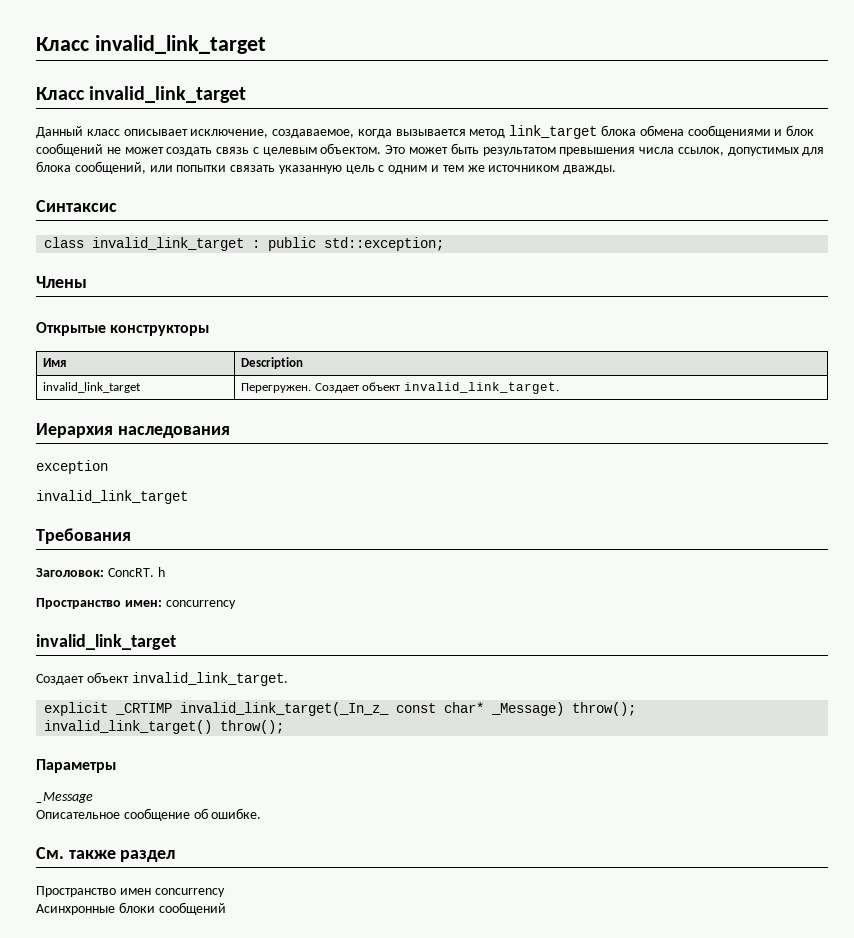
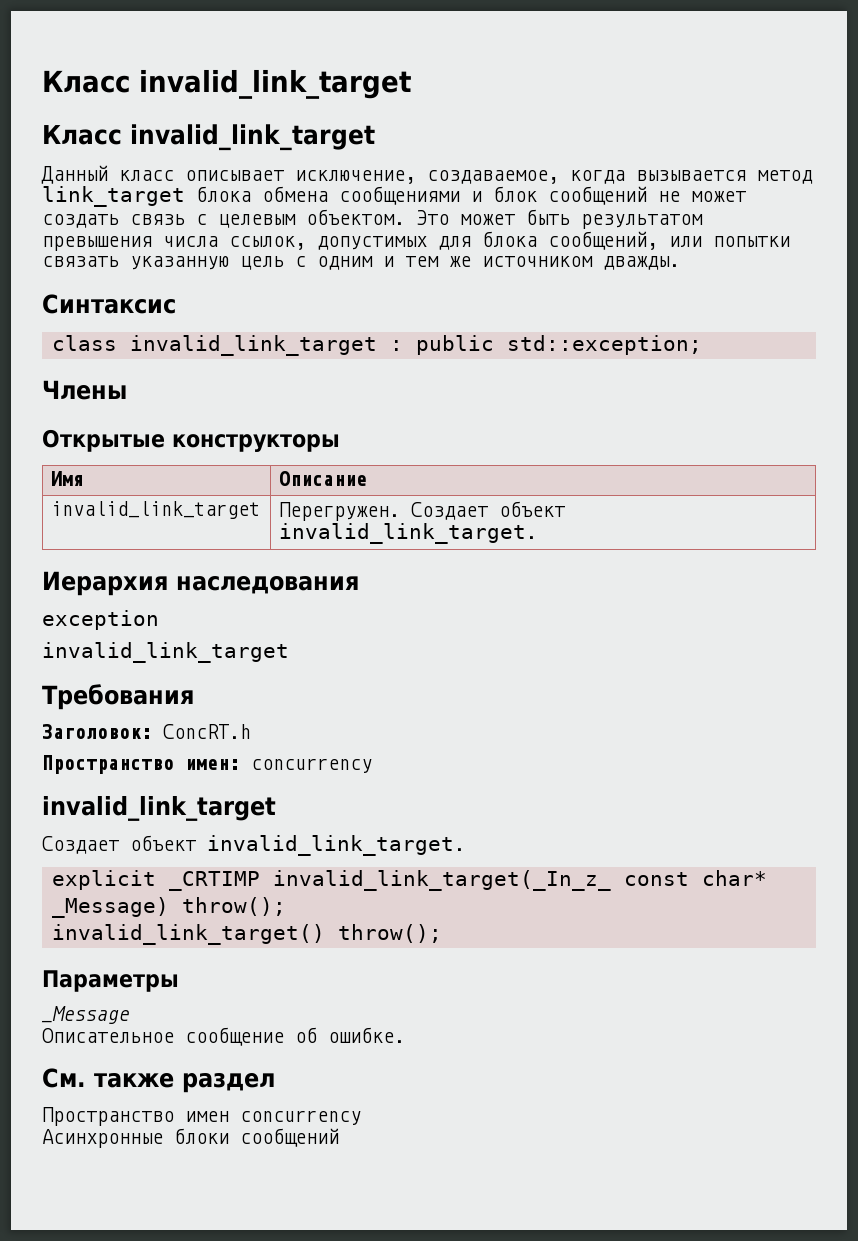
- Имя | Description
+ Имя | Описание
- Заголовок: ConcRT. h
+ Заголовок: ConcRT.h

